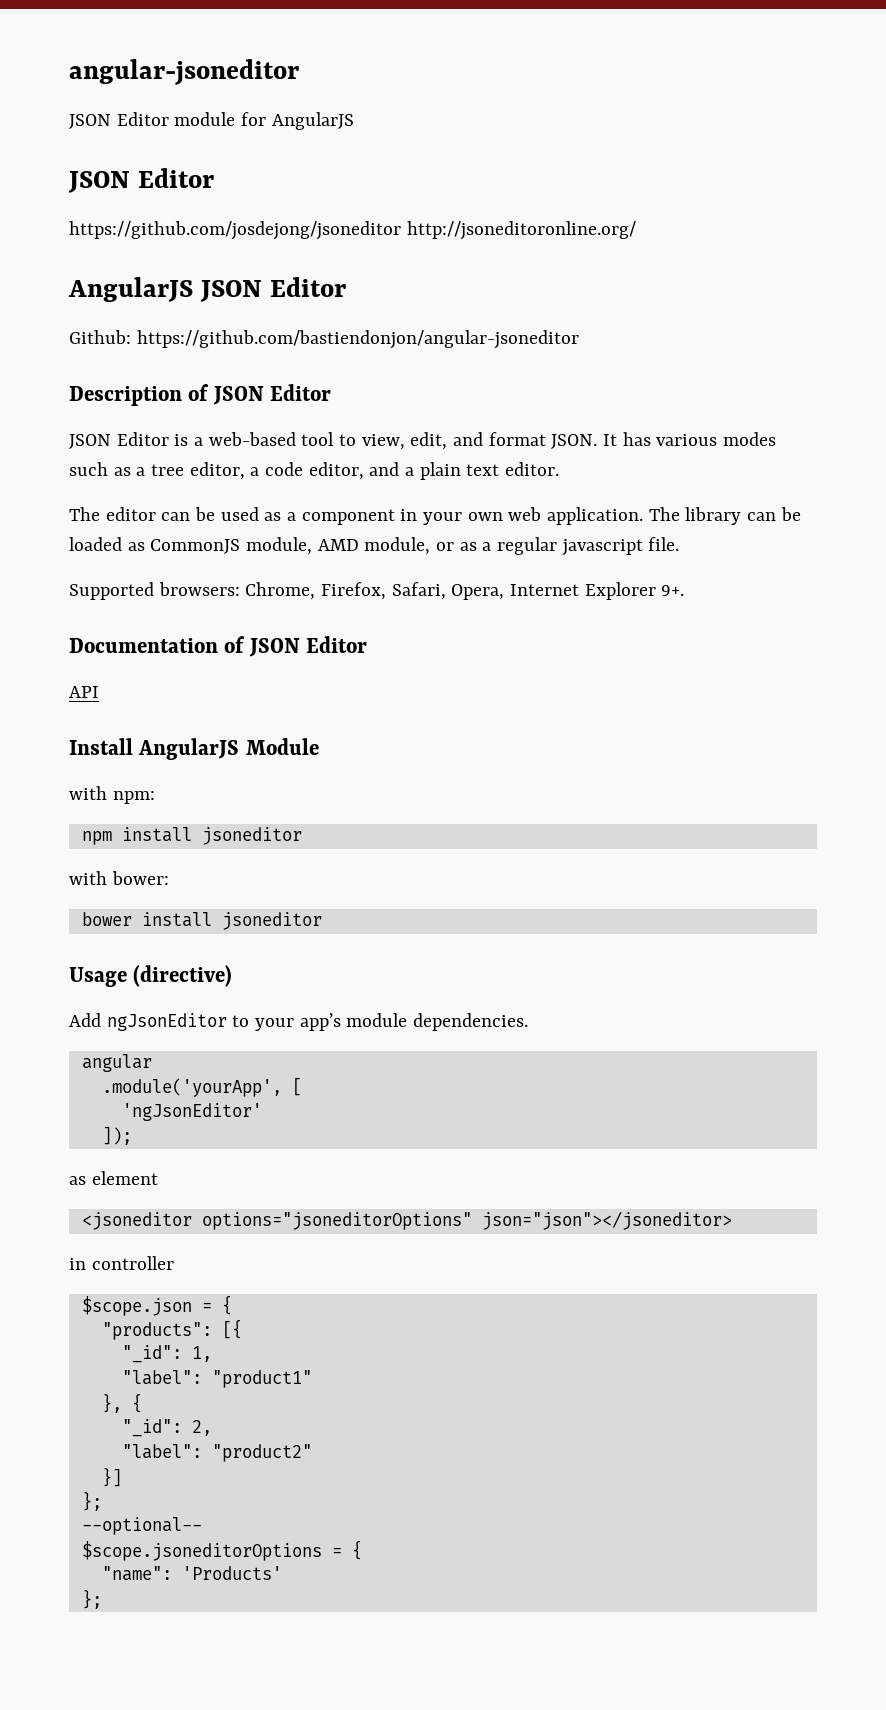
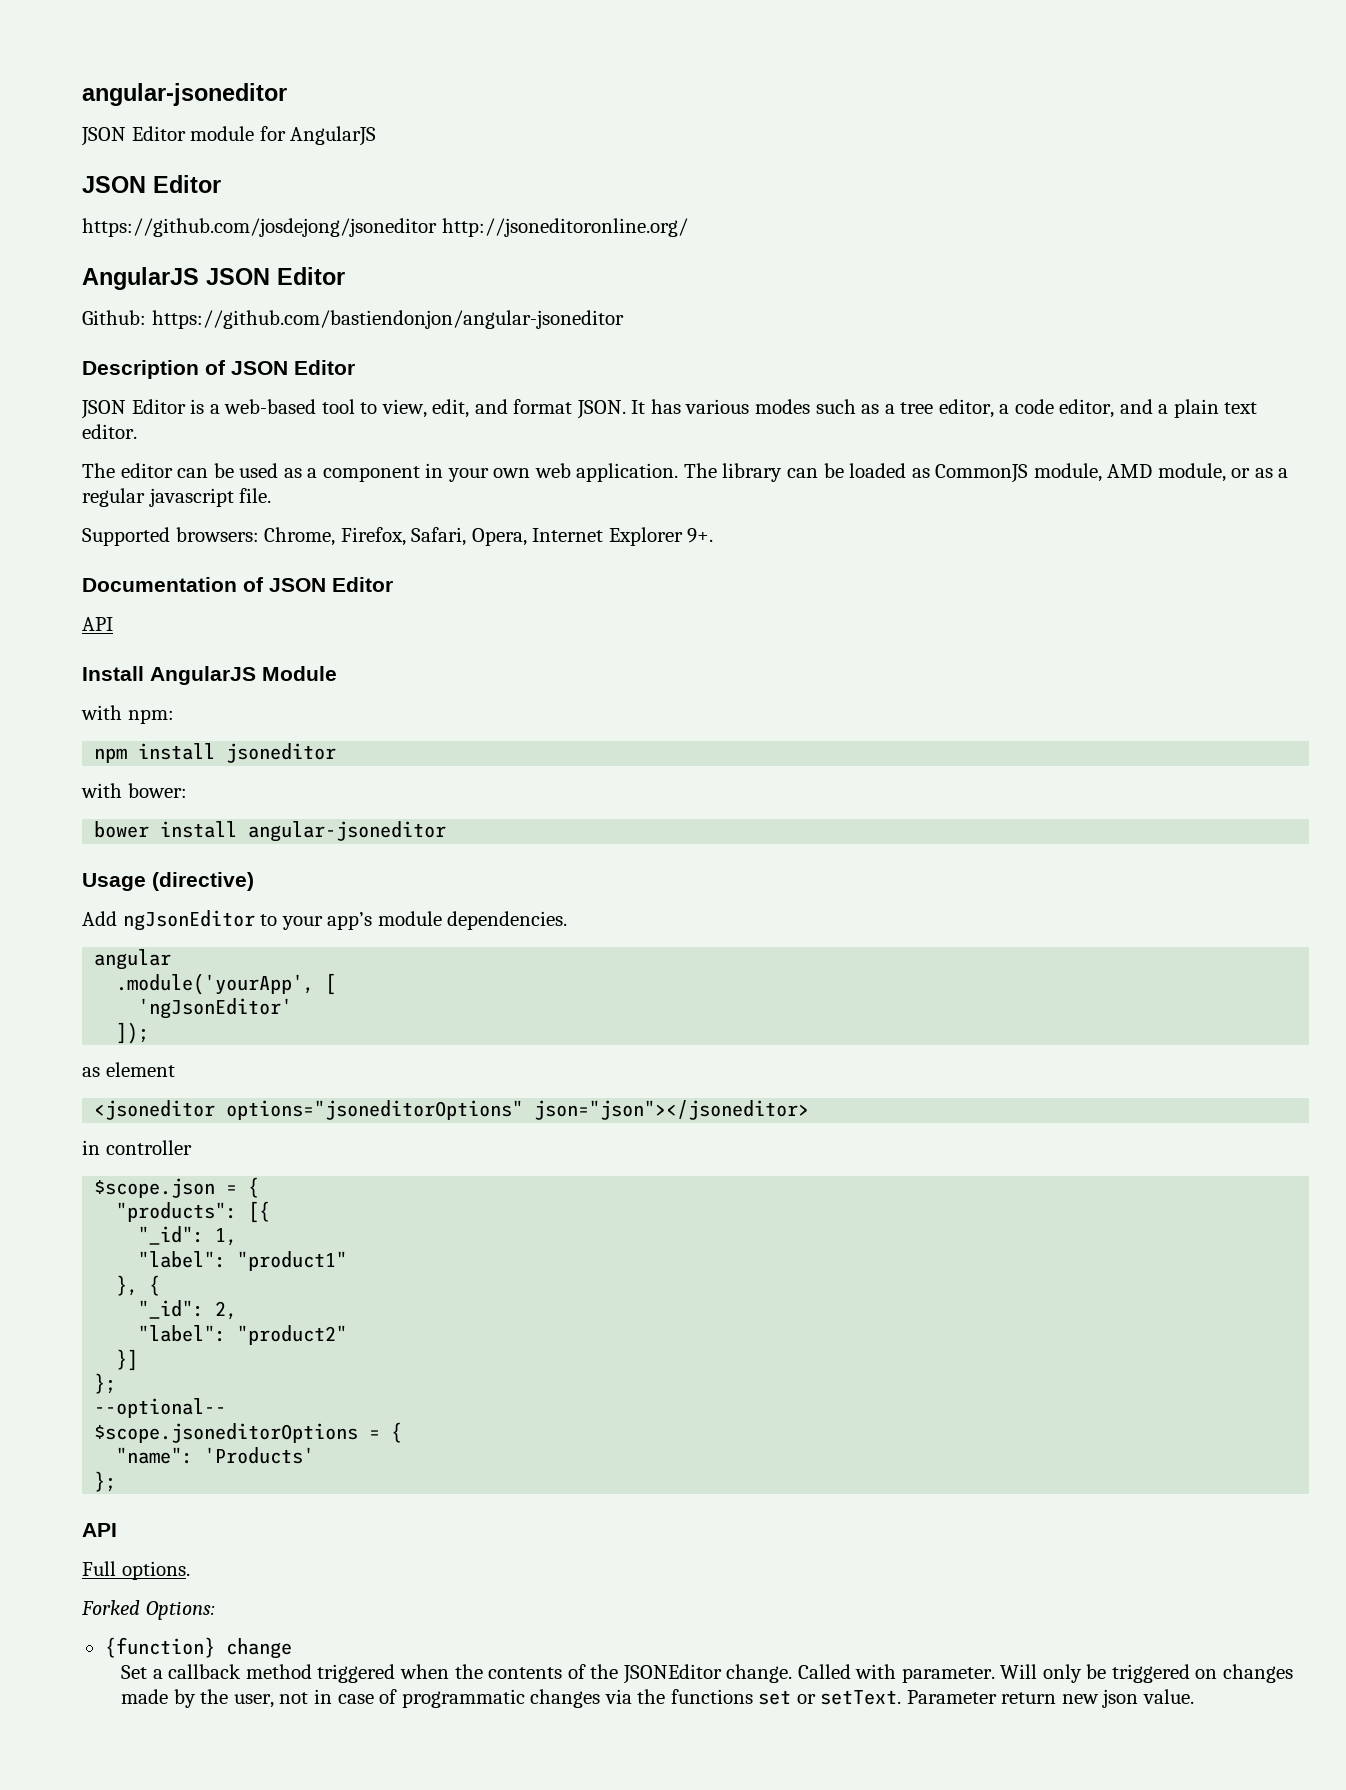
- bower install jsoneditor
+ bower install angular-jsoneditor
  "name": 'Products'
  };
+ API
+ Full options.
+ Forked Options:
+ {function} change
+ Set a callback method triggered when the contents of the JSONEditor change. Called with parameter. Will only be triggered on changes made by the user, not in case of programmatic changes via the functions set or setText. Parameter return new json value.

